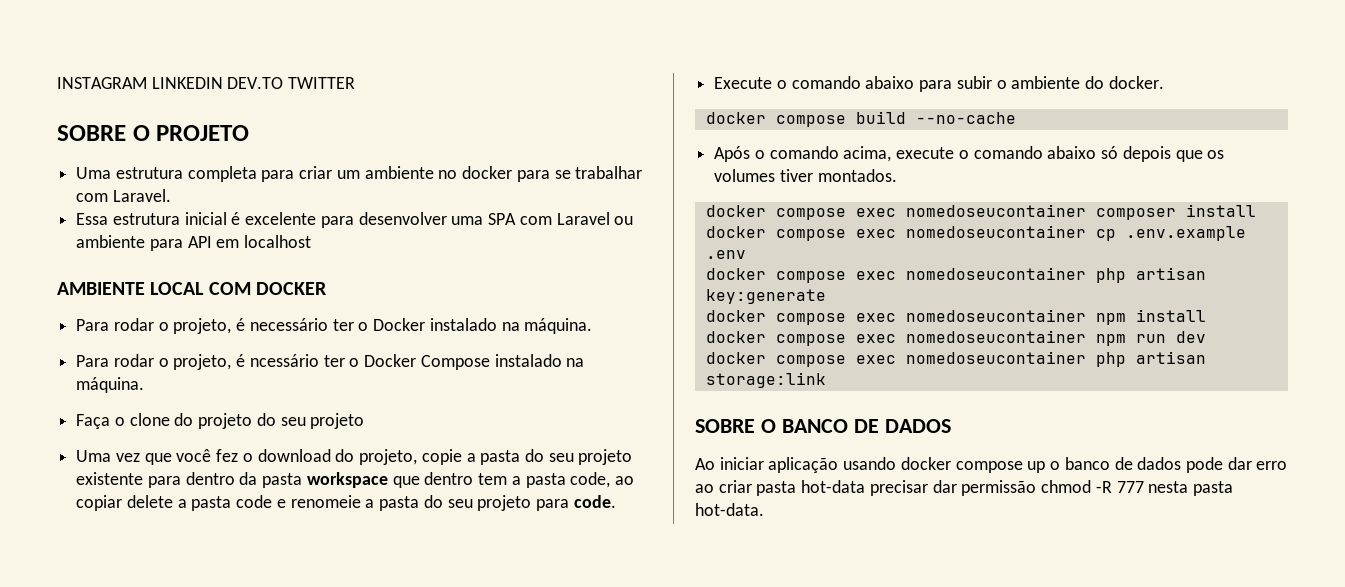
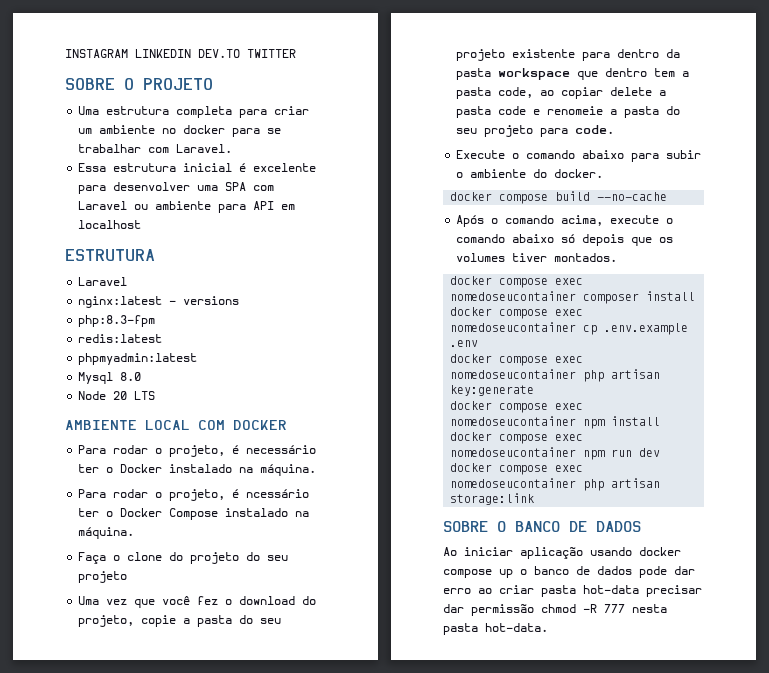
+ ESTRUTURA
+ Laravel
+ nginx:latest - versions
+ php:8.3-fpm
+ redis:latest
+ phpmyadmin:latest
+ Mysql 8.0
+ Node 20 LTS

